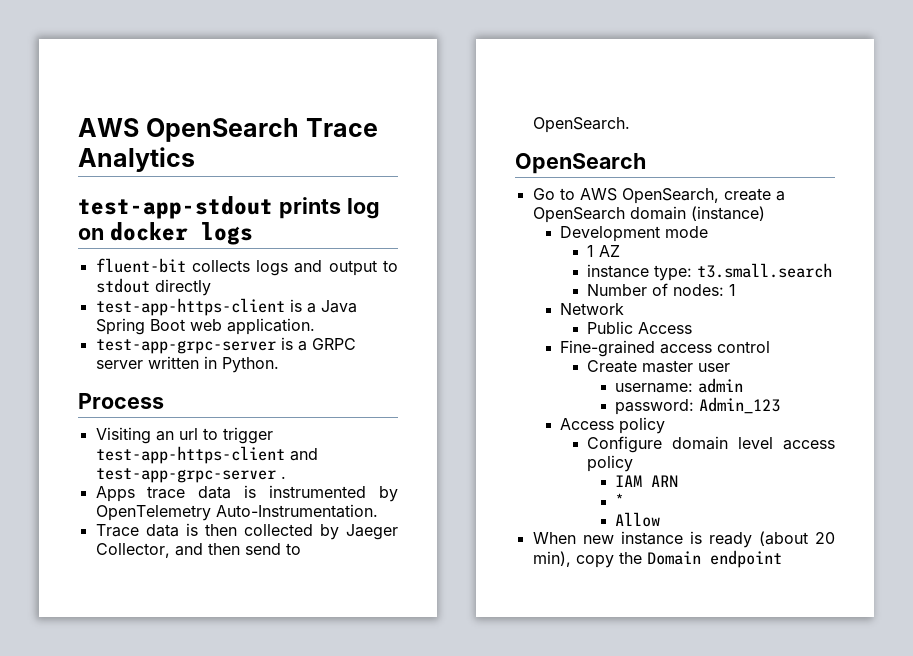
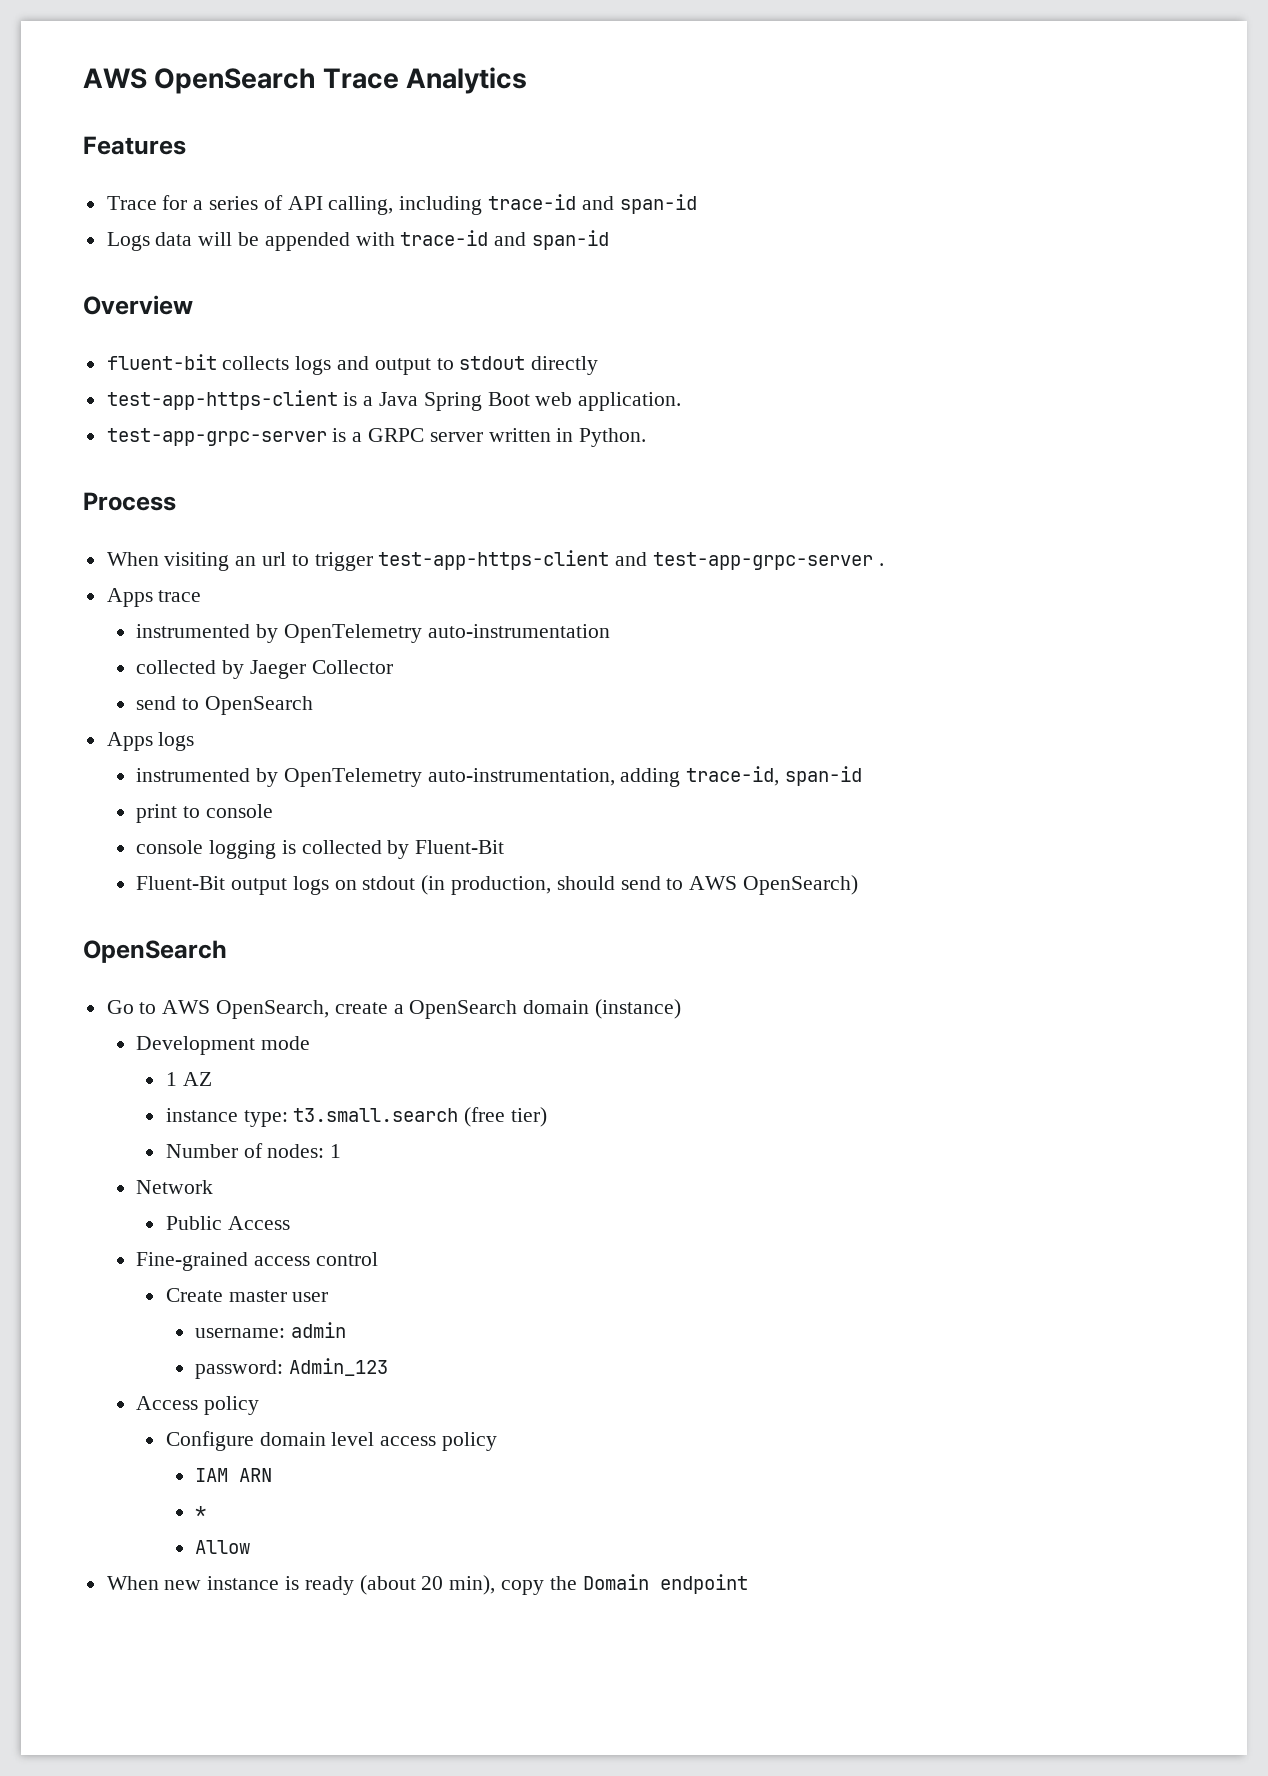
- test-app-stdout prints log on docker logs
+ Features
+ Trace for a series of API calling, including trace-id and span-id
+ Logs data will be appended with trace-id and span-id
+ Overview
- Visiting an url to trigger test-app-https-client and test-app-grpc-server .
+ When visiting an url to trigger test-app-https-client and test-app-grpc-server .
- Apps trace data is instrumented by OpenTelemetry Auto-Instrumentation.
- Trace data is then collected by Jaeger Collector, and then send to OpenSearch.
+ Apps trace
+ instrumented by OpenTelemetry auto-instrumentation
+ collected by Jaeger Collector
+ send to OpenSearch
+ Apps logs
+ instrumented by OpenTelemetry auto-instrumentation, adding trace-id, span-id
+ print to console
+ console logging is collected by Fluent-Bit
+ Fluent-Bit output logs on stdout (in production, should send to AWS OpenSearch)
- instance type: t3.small.search
+ instance type: t3.small.search (free tier)

